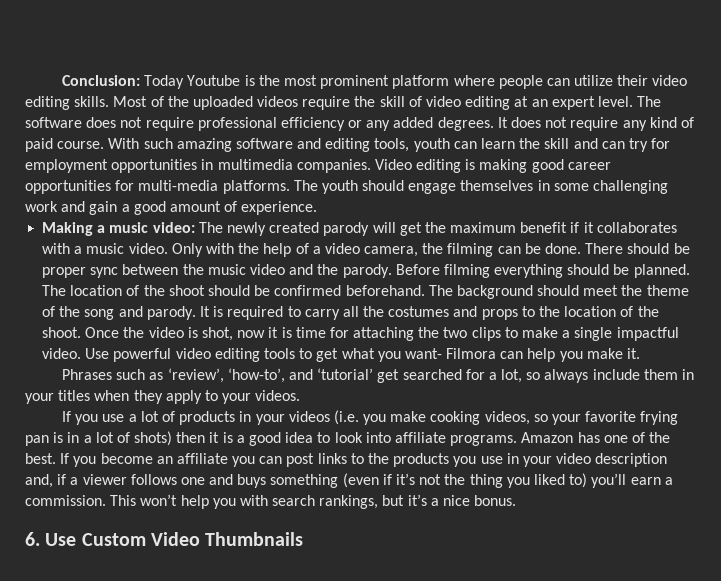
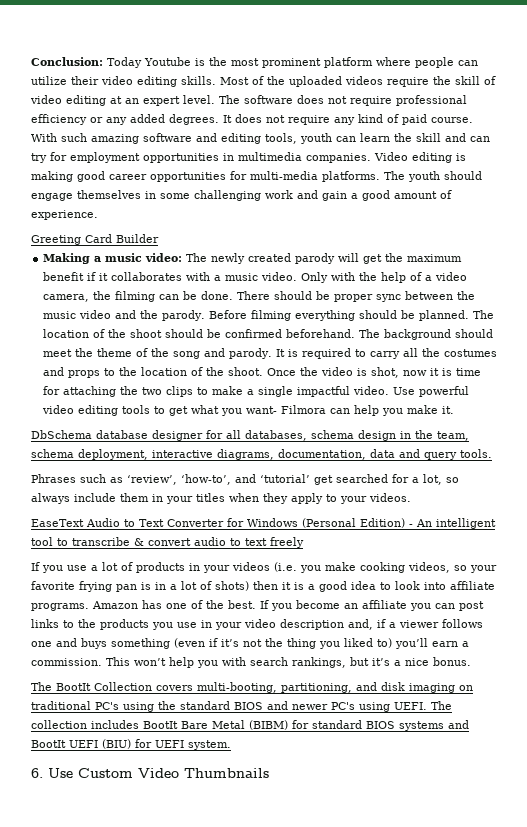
+ Greeting Card Builder
+ DbSchema database designer for all databases, schema design in the team, schema deployment, interactive diagrams, documentation, data and query tools.
+ EaseText Audio to Text Converter for Windows (Personal Edition) - An intelligent tool to transcribe & convert audio to text freely
+ The BootIt Collection covers multi-booting, partitioning, and disk imaging on traditional PC's using the standard BIOS and newer PC's using UEFI. The collection includes BootIt Bare Metal (BIBM) for standard BIOS systems and BootIt UEFI (BIU) for UEFI system.

